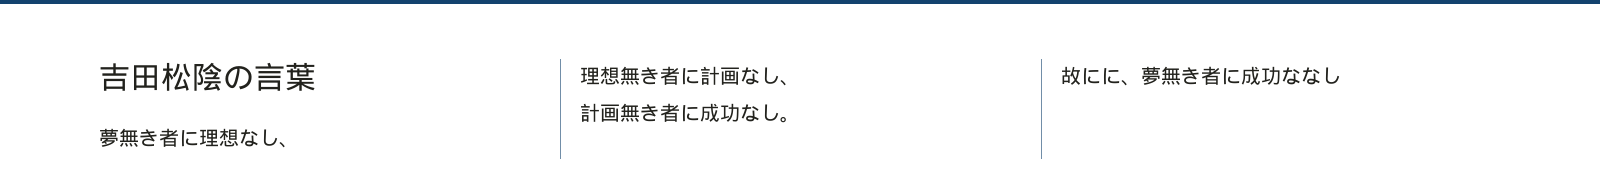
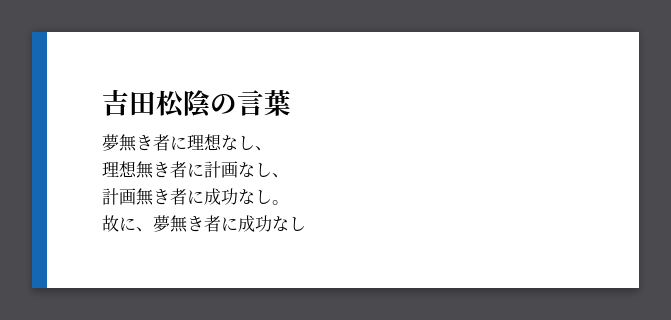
- 故にに、夢無き者に成功ななし
+ 故に、夢無き者に成功なし

